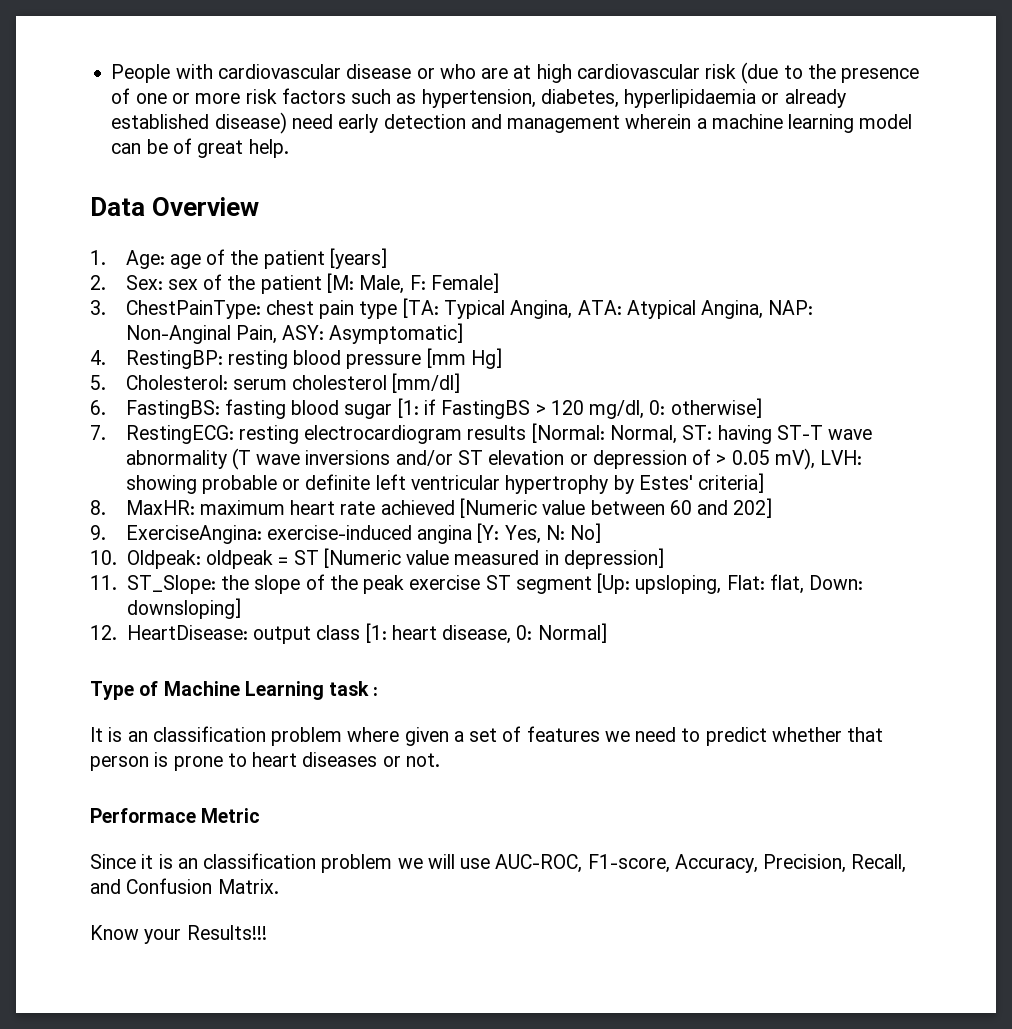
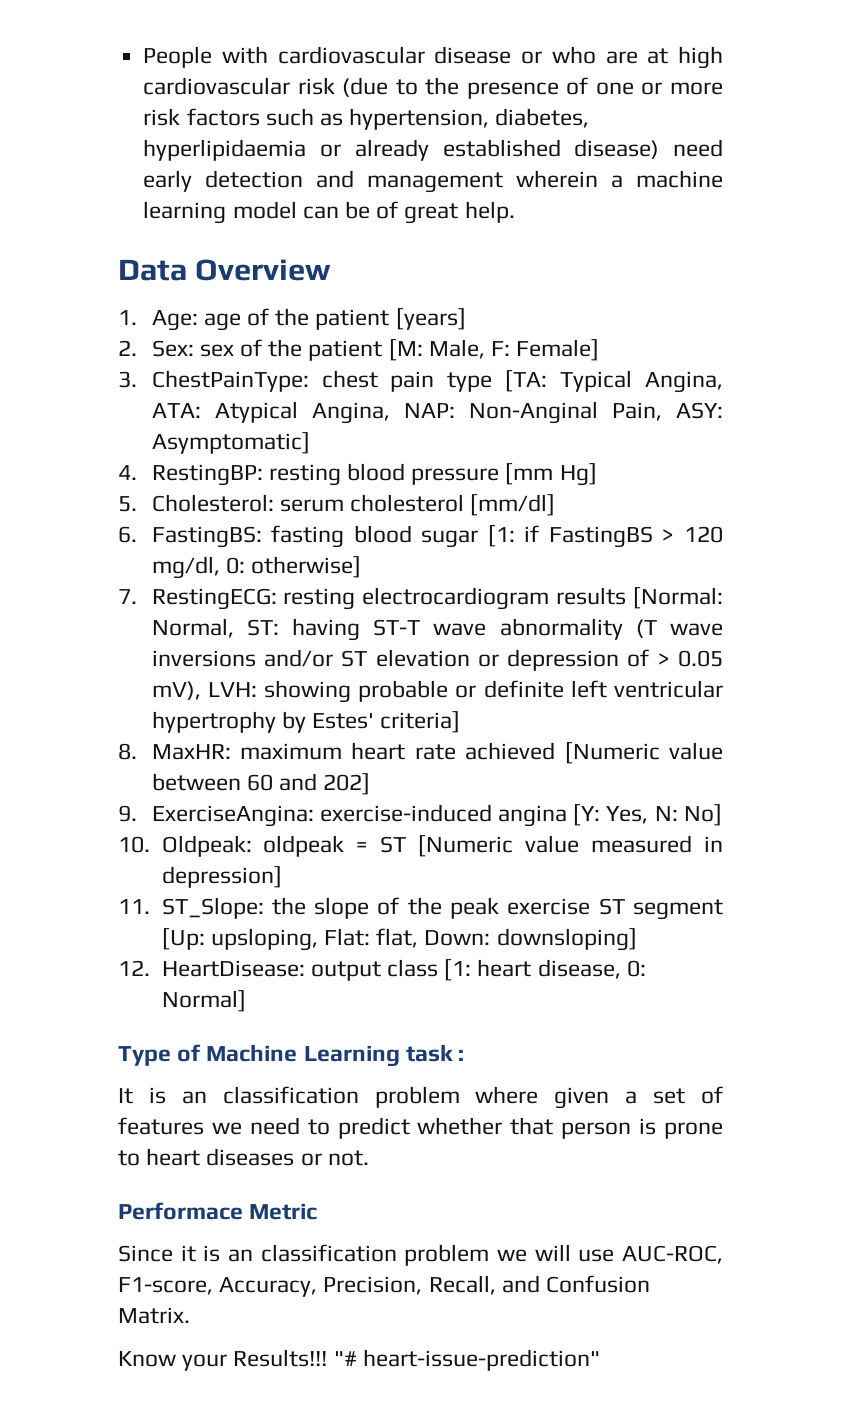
+ "# heart-issue-prediction"

